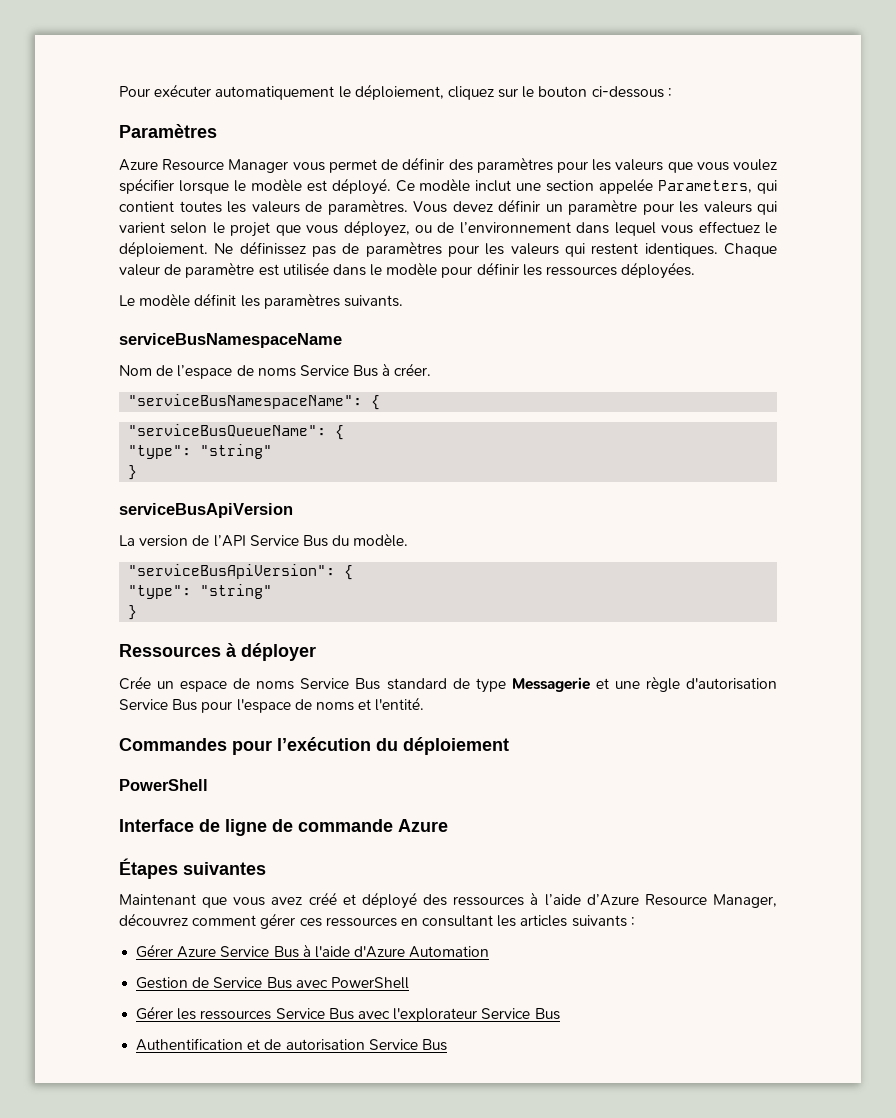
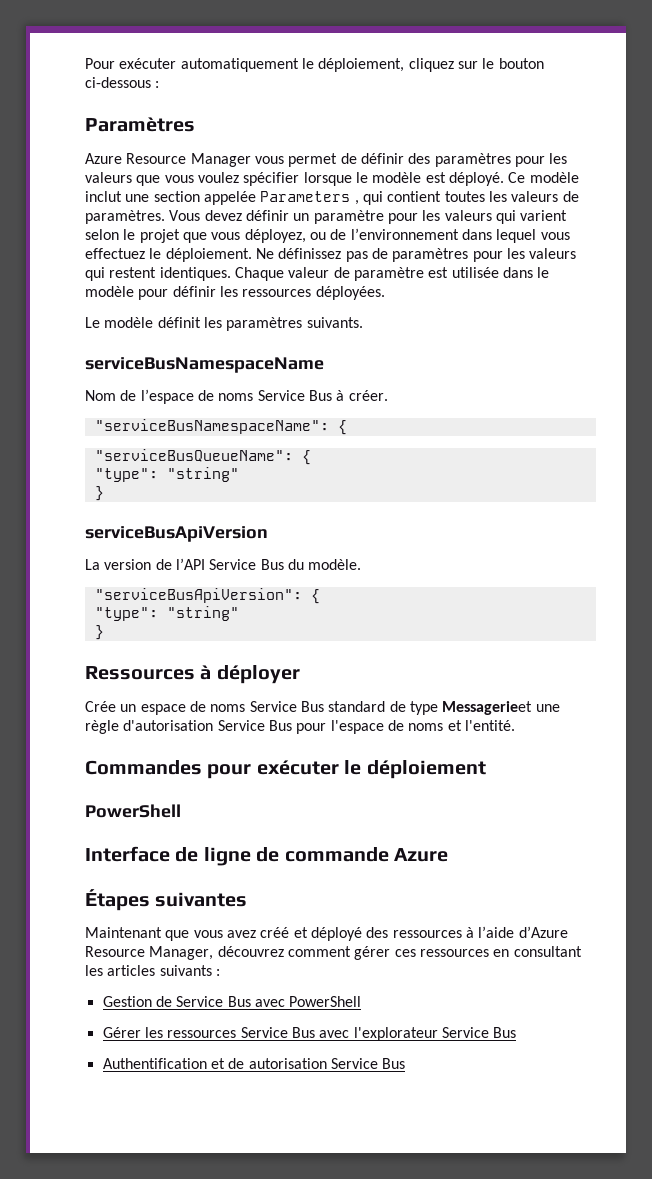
- Ce modèle inclut une section appelée Parameters, qui contient toutes les valeurs de paramètres.
+ Ce modèle inclut une section appelée Parameters , qui contient toutes les valeurs de paramètres.
- Crée un espace de noms Service Bus standard de type Messagerie et une règle d'autorisation Service Bus pour l'espace de noms et l'entité.
+ Crée un espace de noms Service Bus standard de type Messagerieet une règle d'autorisation Service Bus pour l'espace de noms et l'entité.
- Commandes pour l’exécution du déploiement
+ Commandes pour exécuter le déploiement
- Gérer Azure Service Bus à l'aide d'Azure Automation

